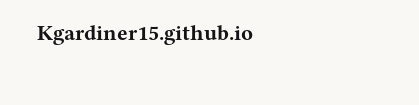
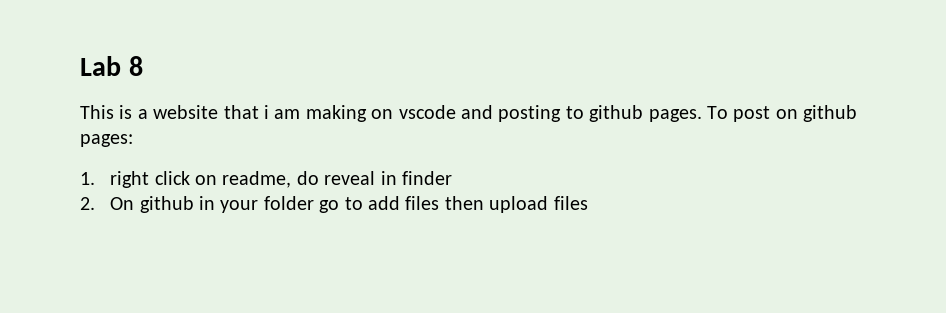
- Kgardiner15.github.io
+ Lab 8
+ This is a website that i am making on vscode and posting to github pages. To post on github pages:
+ 1. right click on readme, do reveal in finder
+ 2. On github in your folder go to add files then upload files

